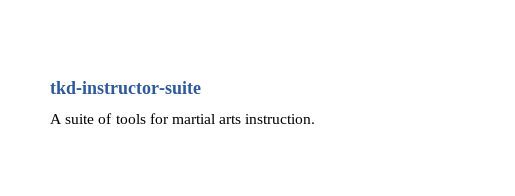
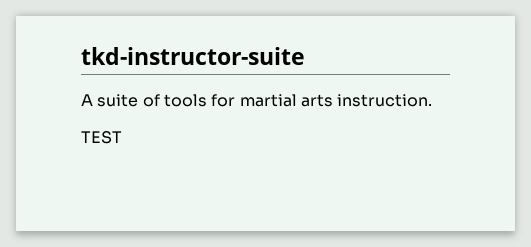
+ TEST

